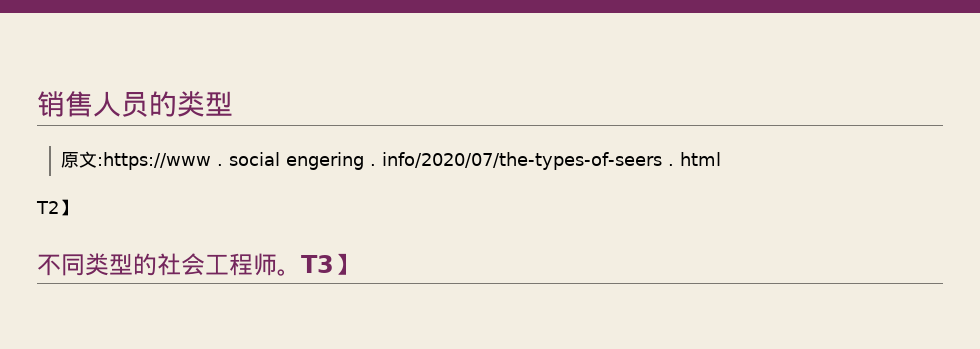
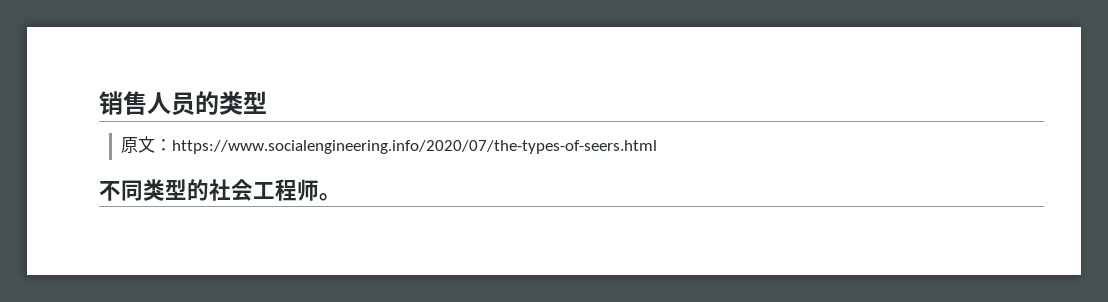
- 原文:https://www . social engering . info/2020/07/the-types-of-seers . html
- T2】
+ 原文：https://www.socialengineering.info/2020/07/the-types-of-seers.html
- T3】

